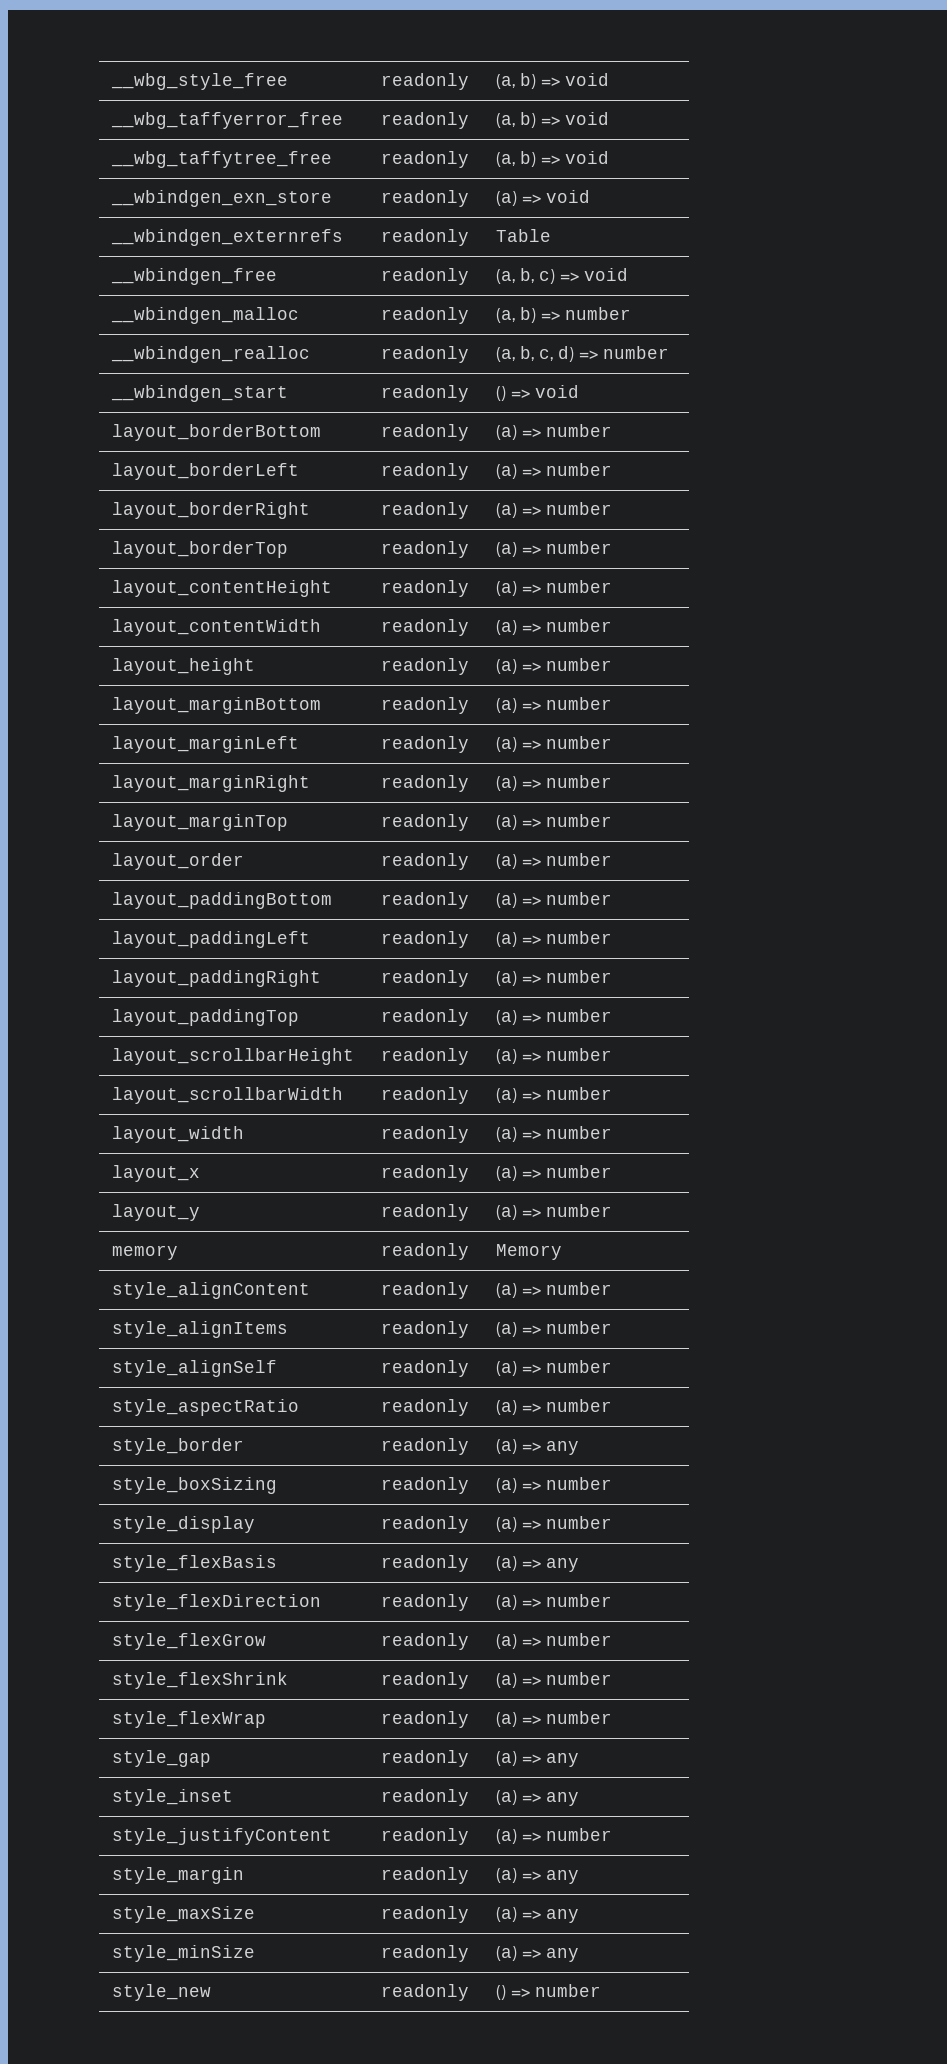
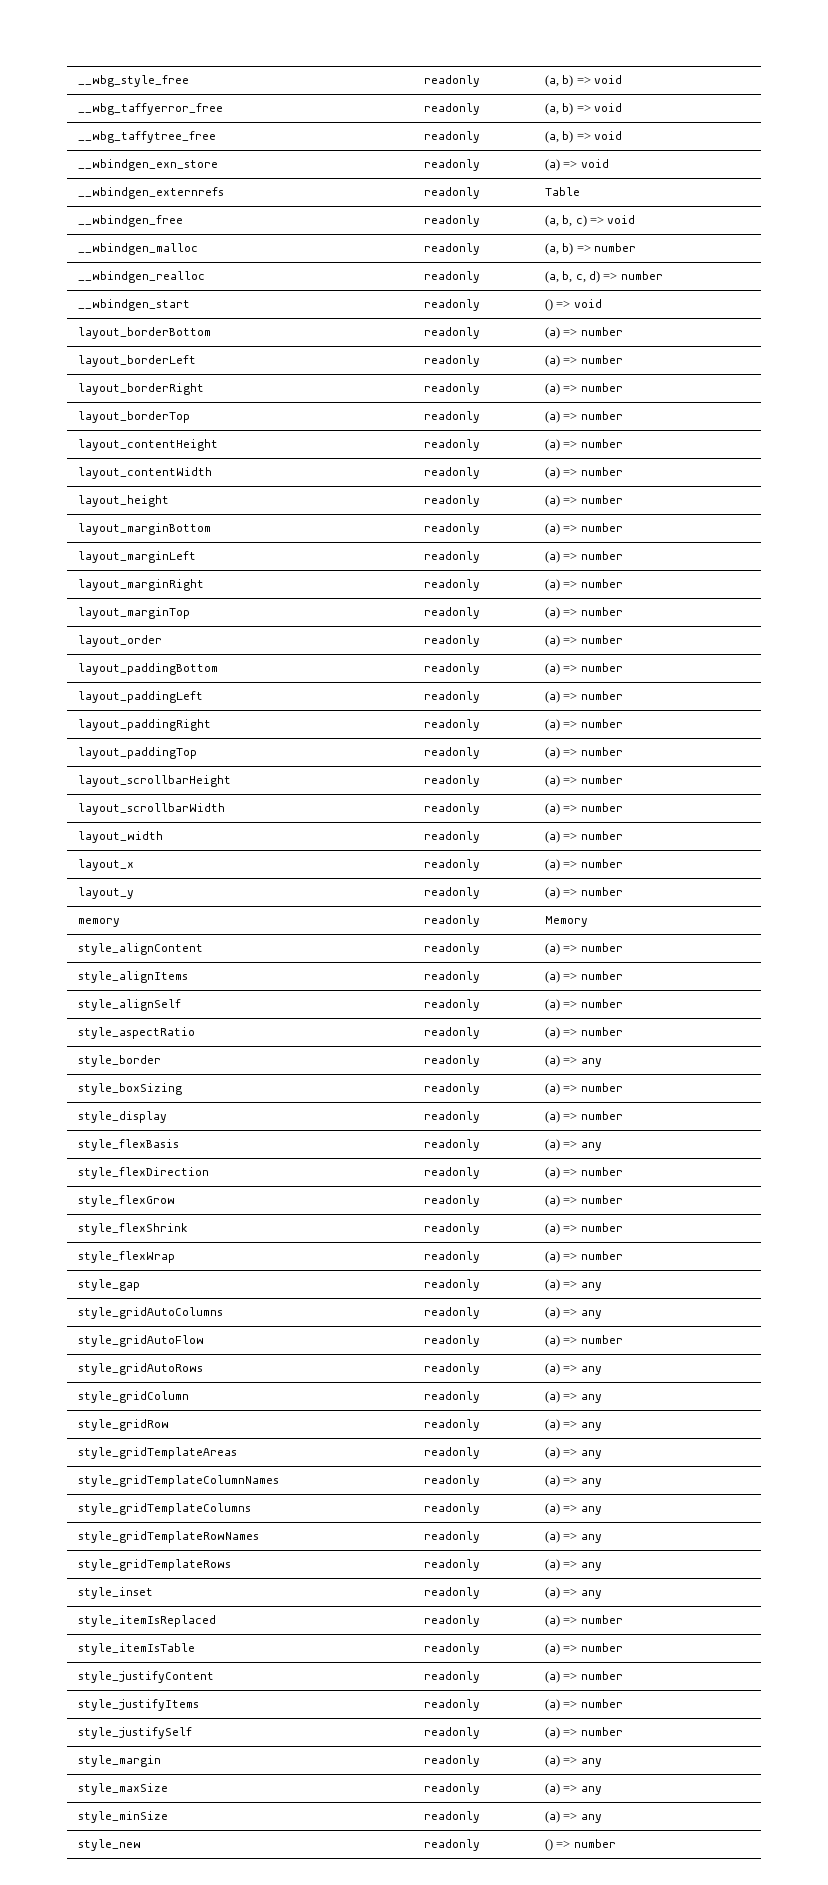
+ style_gridAutoColumns | readonly | (a) => any
+ style_gridAutoFlow | readonly | (a) => number
+ style_gridAutoRows | readonly | (a) => any
+ style_gridColumn | readonly | (a) => any
+ style_gridRow | readonly | (a) => any
+ style_gridTemplateAreas | readonly | (a) => any
+ style_gridTemplateColumnNames | readonly | (a) => any
+ style_gridTemplateColumns | readonly | (a) => any
+ style_gridTemplateRowNames | readonly | (a) => any
+ style_gridTemplateRows | readonly | (a) => any
+ style_itemIsReplaced | readonly | (a) => number
+ style_itemIsTable | readonly | (a) => number
+ style_justifyItems | readonly | (a) => number
+ style_justifySelf | readonly | (a) => number

